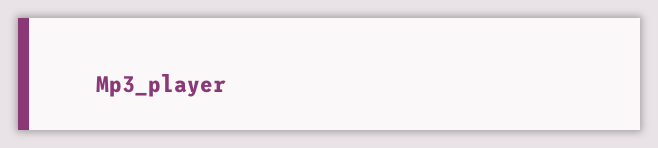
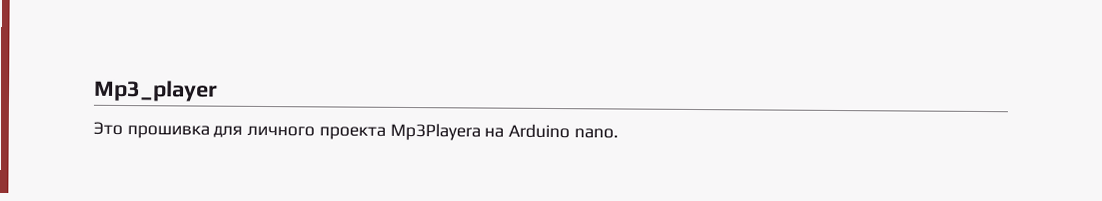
+ Это прошивка для личного проекта Mp3Playera на Arduino nano.

